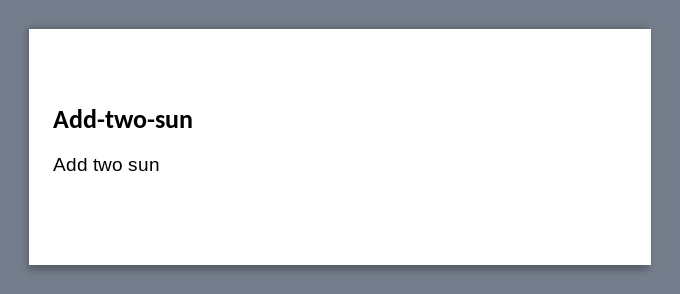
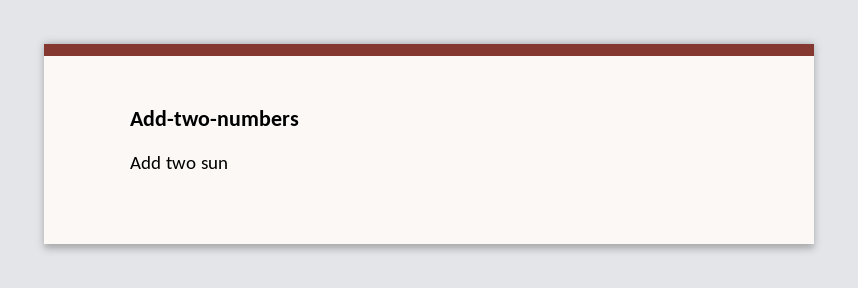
- Add-two-sun
+ Add-two-numbers

